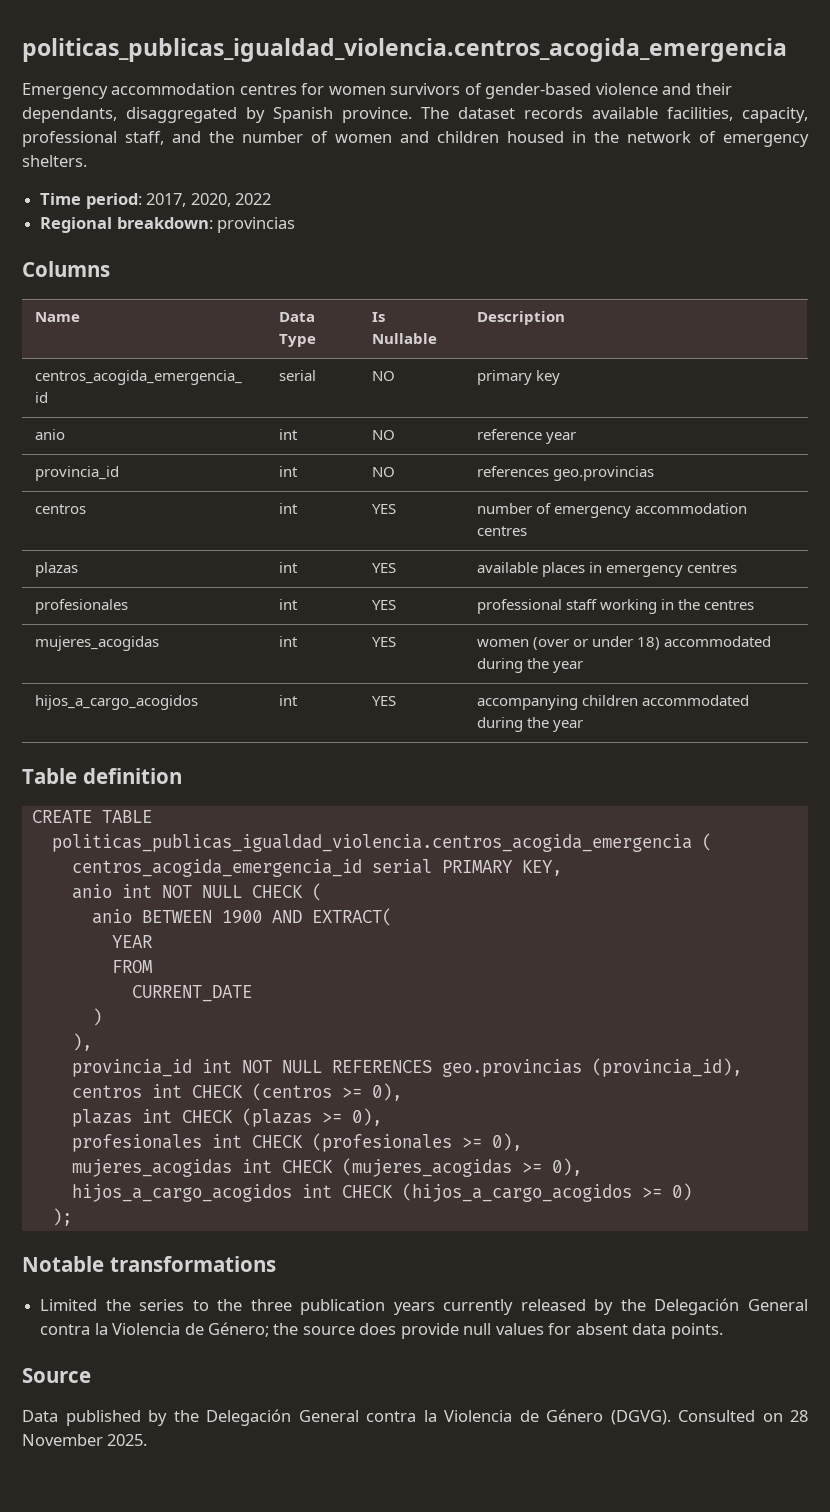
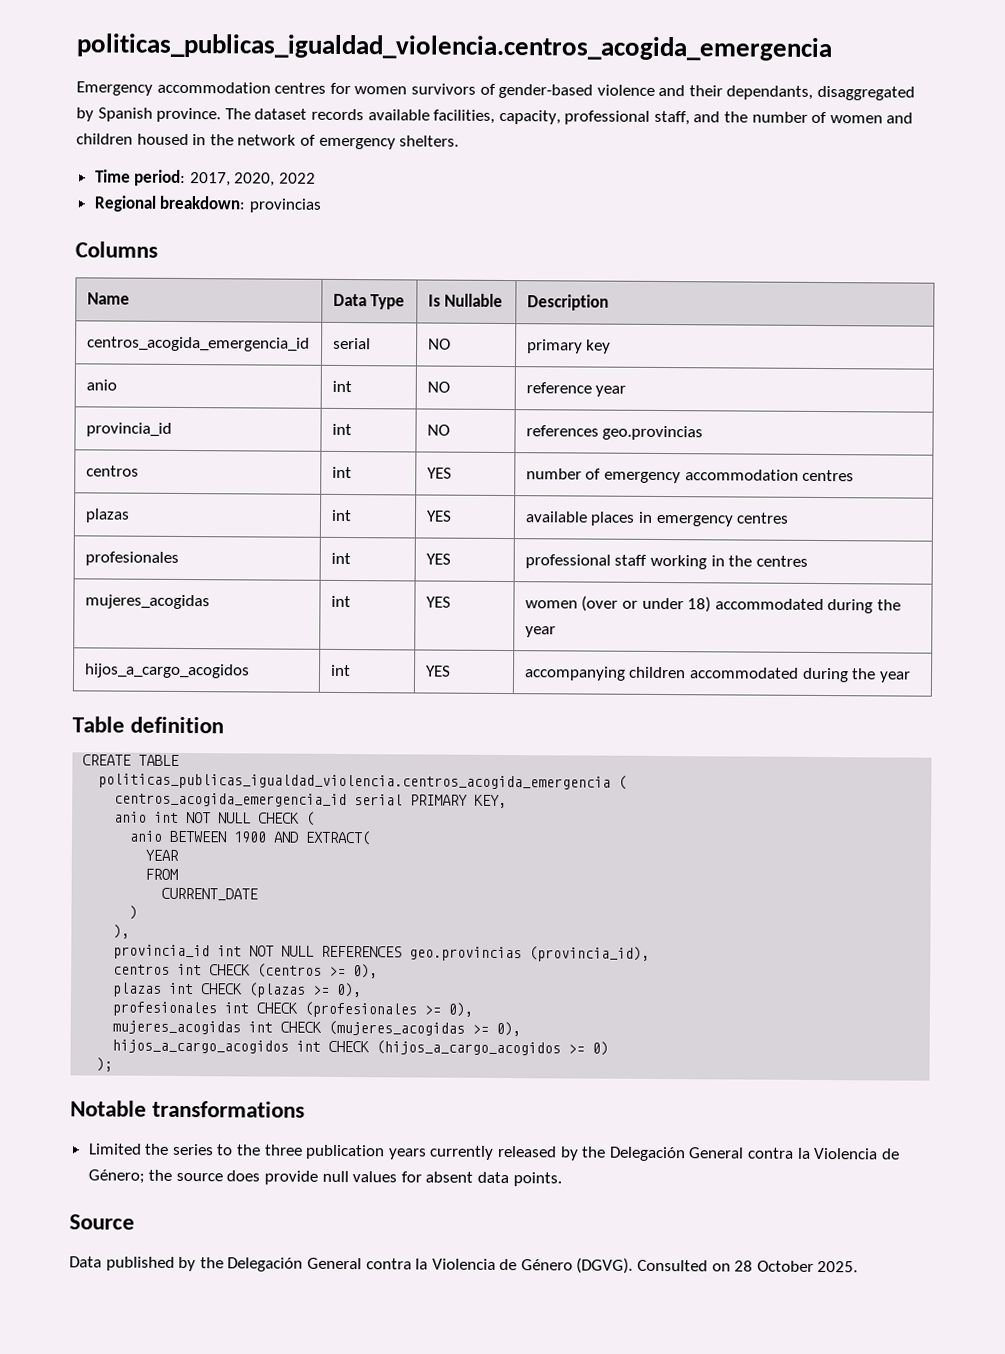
- Consulted on 28 November 2025.
+ Consulted on 28 October 2025.

